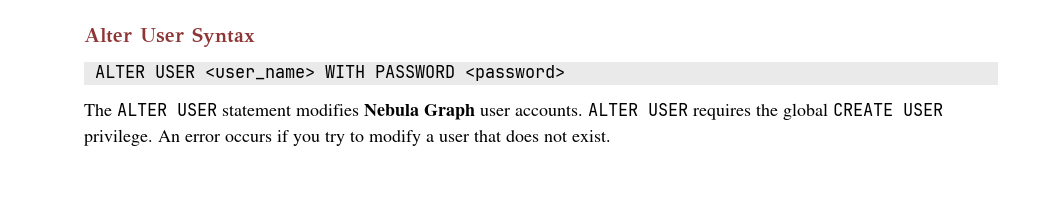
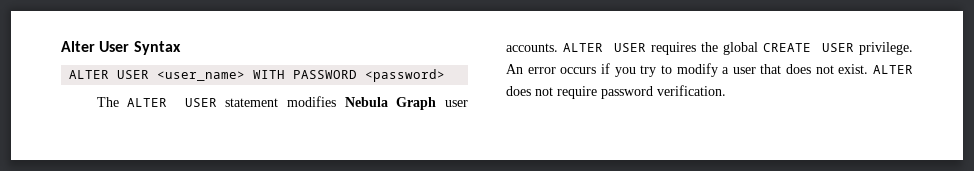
+ ALTER does not require password verification.

